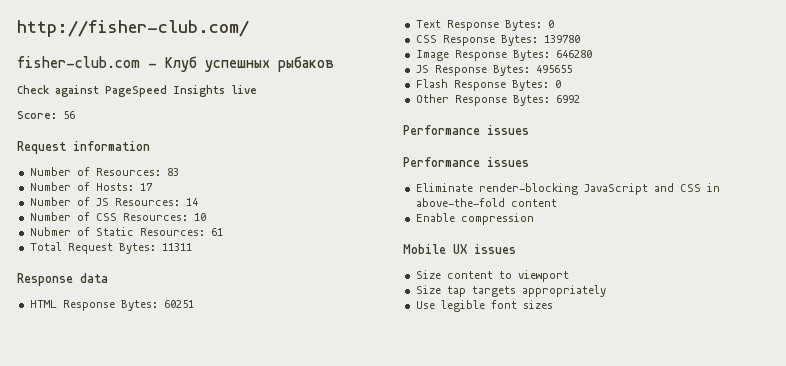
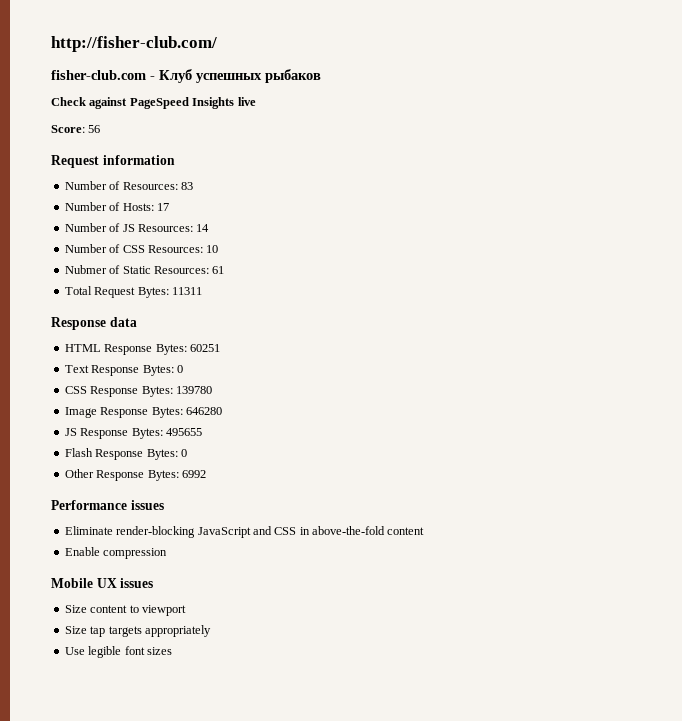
  Other Response Bytes: 6992
- Performance issues

